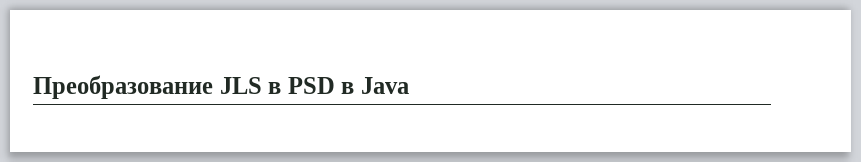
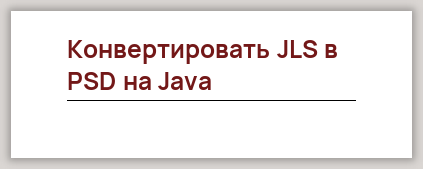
- Преобразование JLS в PSD в Java
+ Конвертировать JLS в PSD на Java

